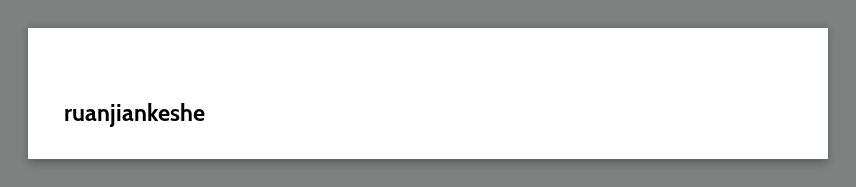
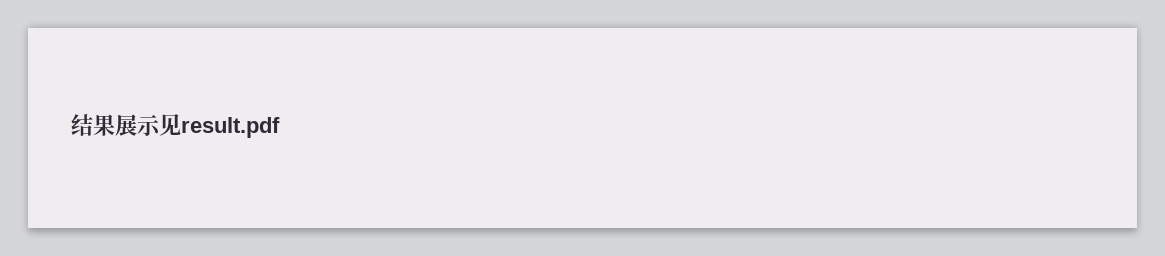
- ruanjiankeshe
+ 结果展示见result.pdf

